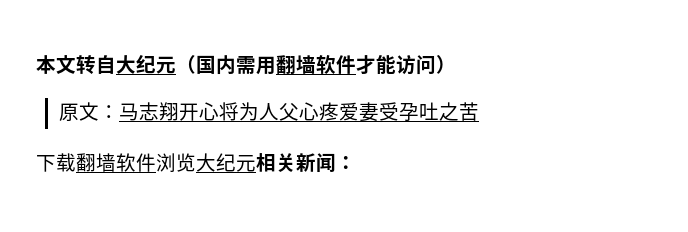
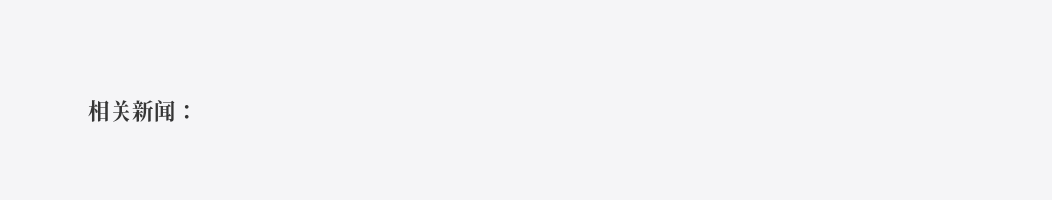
- 本文转自大纪元（国内需用翻墙软件才能访问）
- 原文：马志翔开心将为人父心疼爱妻受孕吐之苦
- 下载翻墙软件浏览大纪元相关新闻：
+ 相关新闻：

